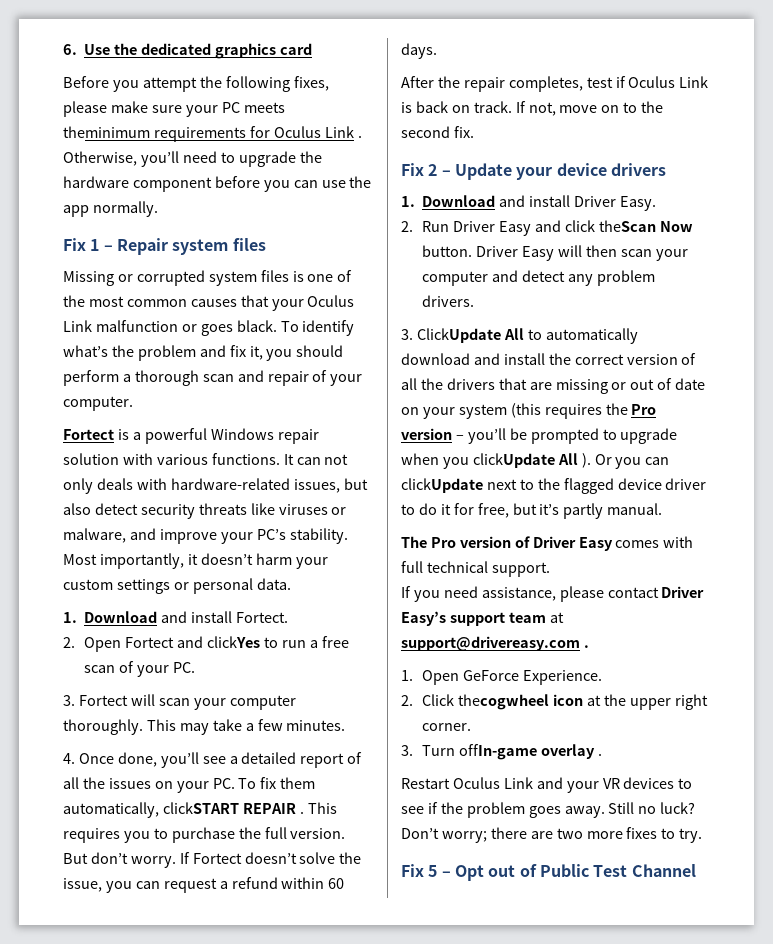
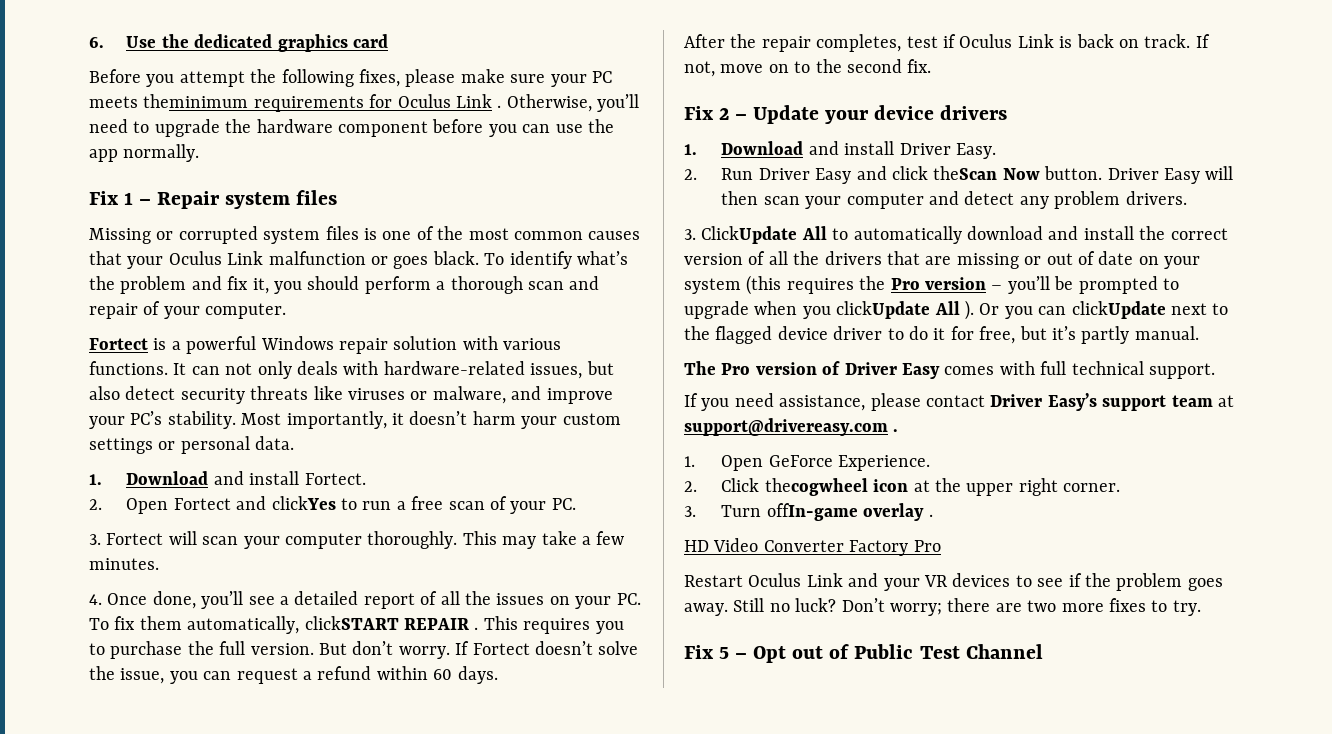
+ HD Video Converter Factory Pro

